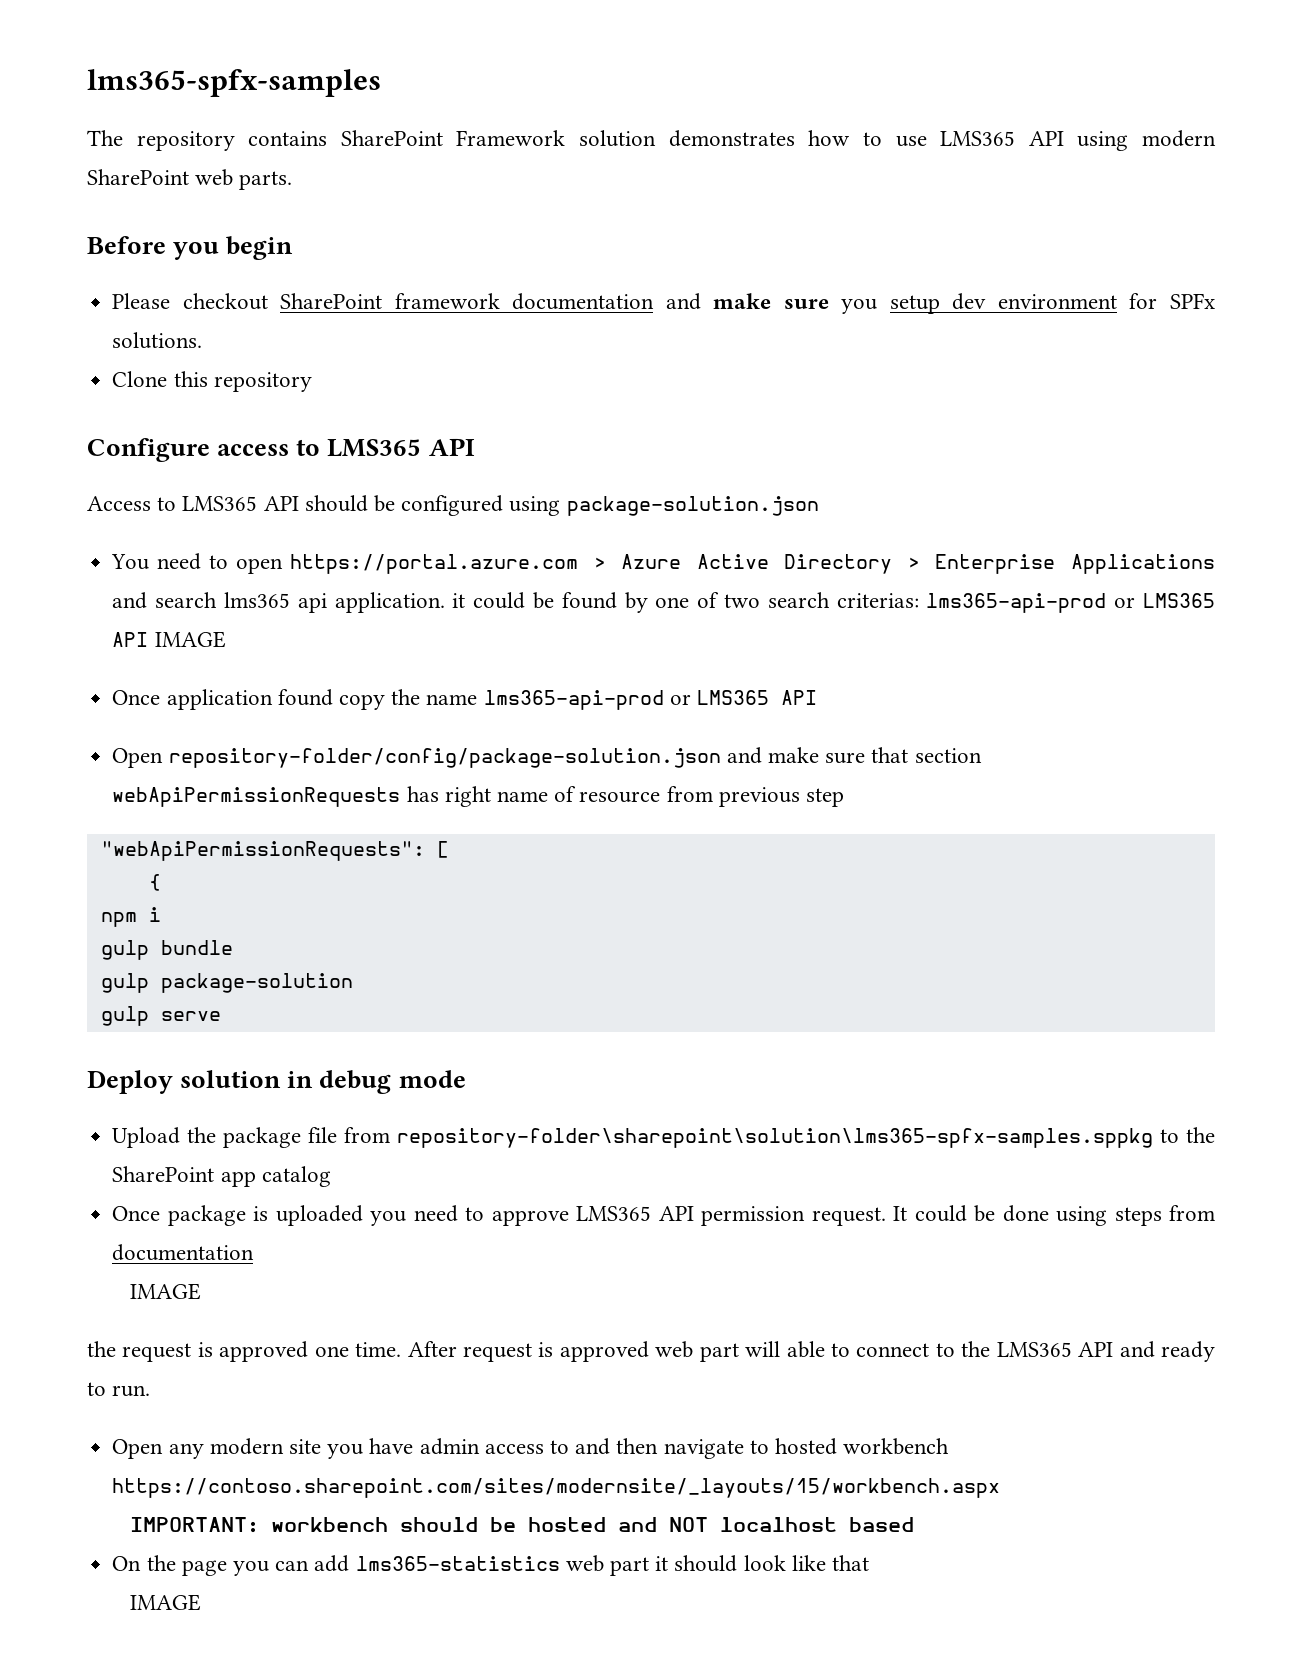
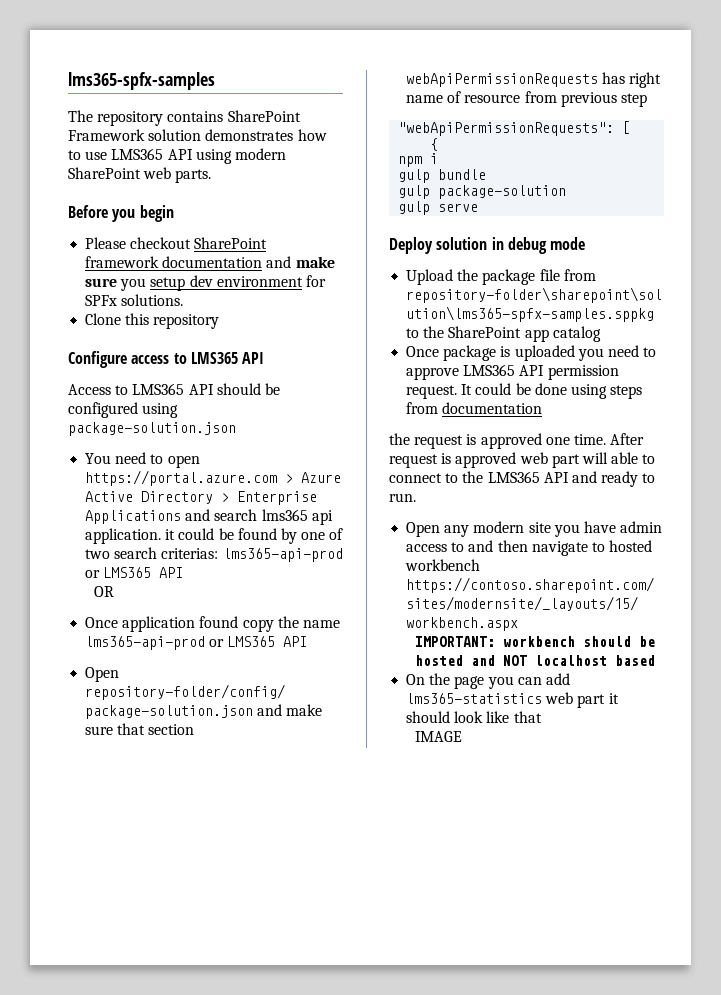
- You need to open https://portal.azure.com > Azure Active Directory > Enterprise Applications and search lms365 api application. it could be found by one of two search criterias: lms365-api-prod or LMS365 API IMAGE
+ You need to open https://portal.azure.com > Azure Active Directory > Enterprise Applications and search lms365 api application. it could be found by one of two search criterias: lms365-api-prod or LMS365 API
+ OR
  It could be done using steps from documentation
- IMAGE

